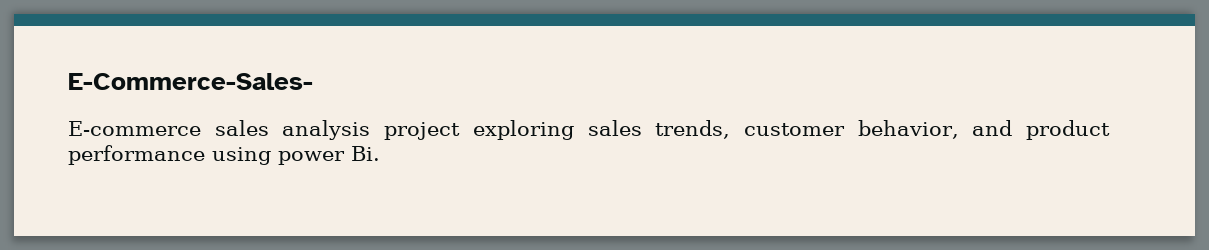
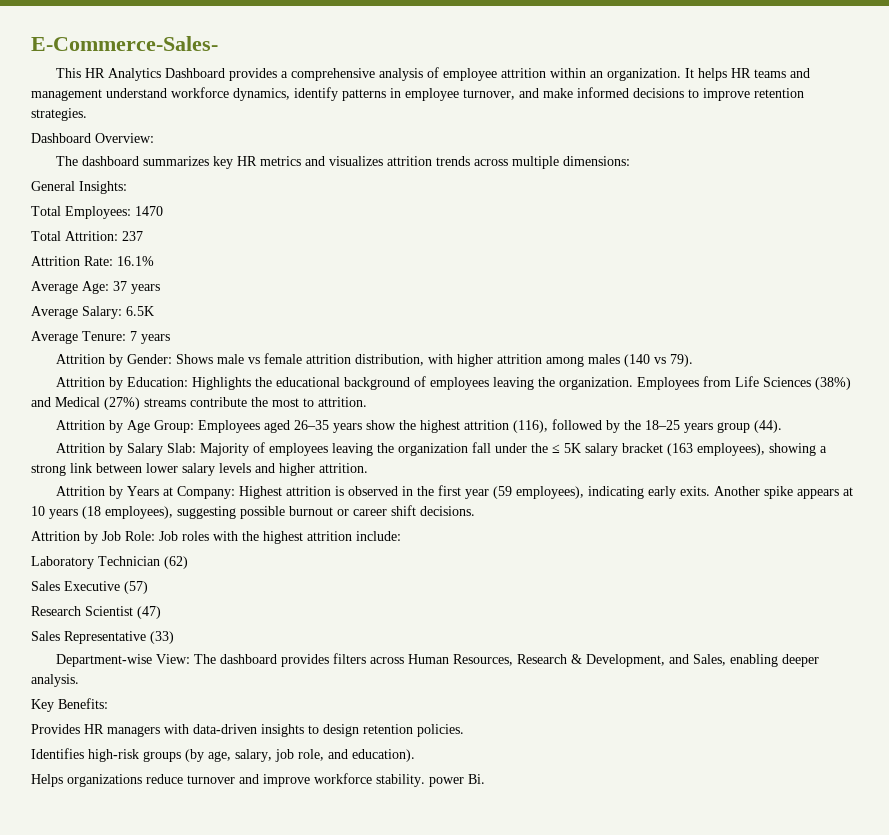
- E-commerce sales analysis project exploring sales trends, customer behavior, and product performance using power Bi.
+ This HR Analytics Dashboard provides a comprehensive analysis of employee attrition within an organization. It helps HR teams and management understand workforce dynamics, identify patterns in employee turnover, and make informed decisions to improve retention strategies.
+ Dashboard Overview:
+ The dashboard summarizes key HR metrics and visualizes attrition trends across multiple dimensions:
+ General Insights:
+ Total Employees: 1470
+ Total Attrition: 237
+ Attrition Rate: 16.1%
+ Average Age: 37 years
+ Average Salary: 6.5K
+ Average Tenure: 7 years
+ Attrition by Gender: Shows male vs female attrition distribution, with higher attrition among males (140 vs 79).
+ Attrition by Education: Highlights the educational background of employees leaving the organization. Employees from Life Sciences (38%) and Medical (27%) streams contribute the most to attrition.
+ Attrition by Age Group: Employees aged 26–35 years show the highest attrition (116), followed by the 18–25 years group (44).
+ Attrition by Salary Slab: Majority of employees leaving the organization fall under the ≤ 5K salary bracket (163 employees), showing a strong link between lower salary levels and higher attrition.
+ Attrition by Years at Company: Highest attrition is observed in the first year (59 employees), indicating early exits. Another spike appears at 10 years (18 employees), suggesting possible burnout or career shift decisions.
+ Attrition by Job Role: Job roles with the highest attrition include:
+ Laboratory Technician (62)
+ Sales Executive (57)
+ Research Scientist (47)
+ Sales Representative (33)
+ Department-wise View: The dashboard provides filters across Human Resources, Research & Development, and Sales, enabling deeper analysis.
+ Key Benefits:
+ Provides HR managers with data-driven insights to design retention policies.
+ Identifies high-risk groups (by age, salary, job role, and education).
+ Helps organizations reduce turnover and improve workforce stability. power Bi.

